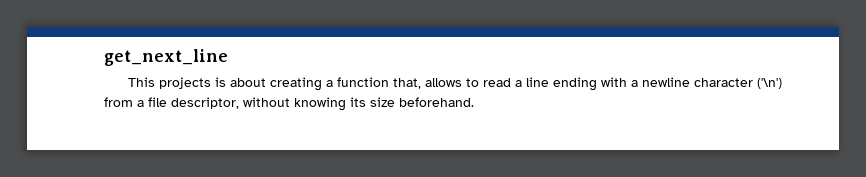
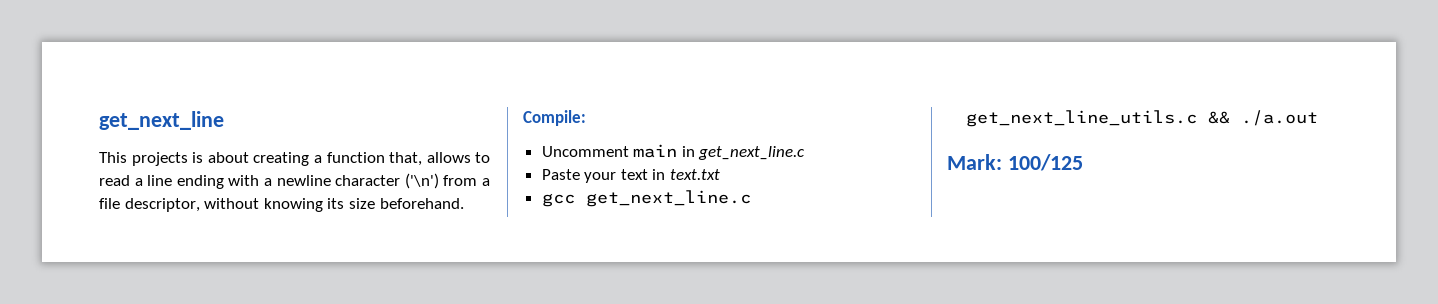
+ Compile:
+ Uncomment main in get_next_line.c
+ Paste your text in text.txt
+ gcc get_next_line.c get_next_line_utils.c && ./a.out
+ Mark: 100/125

